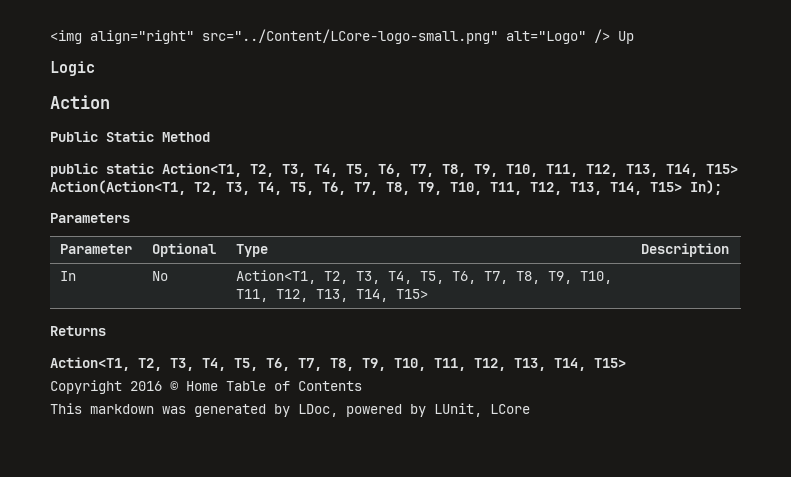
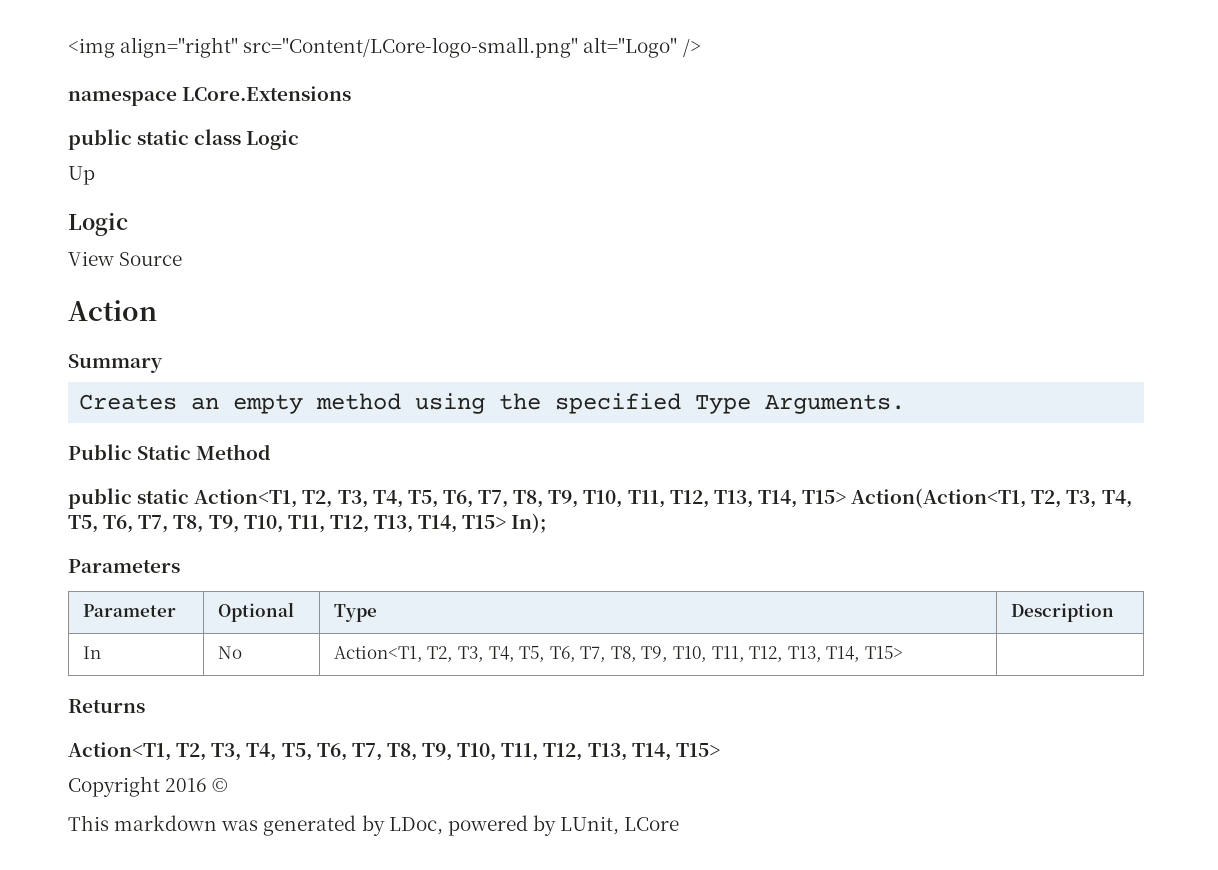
- <img align="right" src="../Content/LCore-logo-small.png" alt="Logo" /> Up
+ <img align="right" src="Content/LCore-logo-small.png" alt="Logo" />
+ namespace LCore.Extensions
+ public static class Logic
+ Up
+ View Source
+ Summary
+ Creates an empty method using the specified Type Arguments.
- Copyright 2016 © Home Table of Contents
+ Copyright 2016 ©

